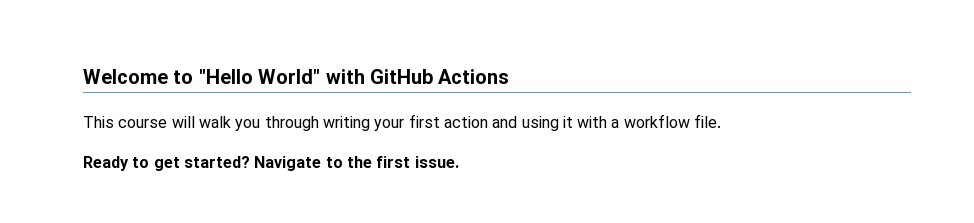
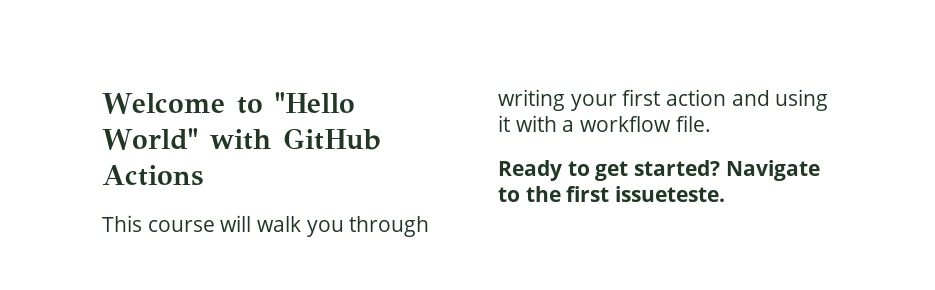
- Navigate to the first issue.
+ Navigate to the first issueteste.

